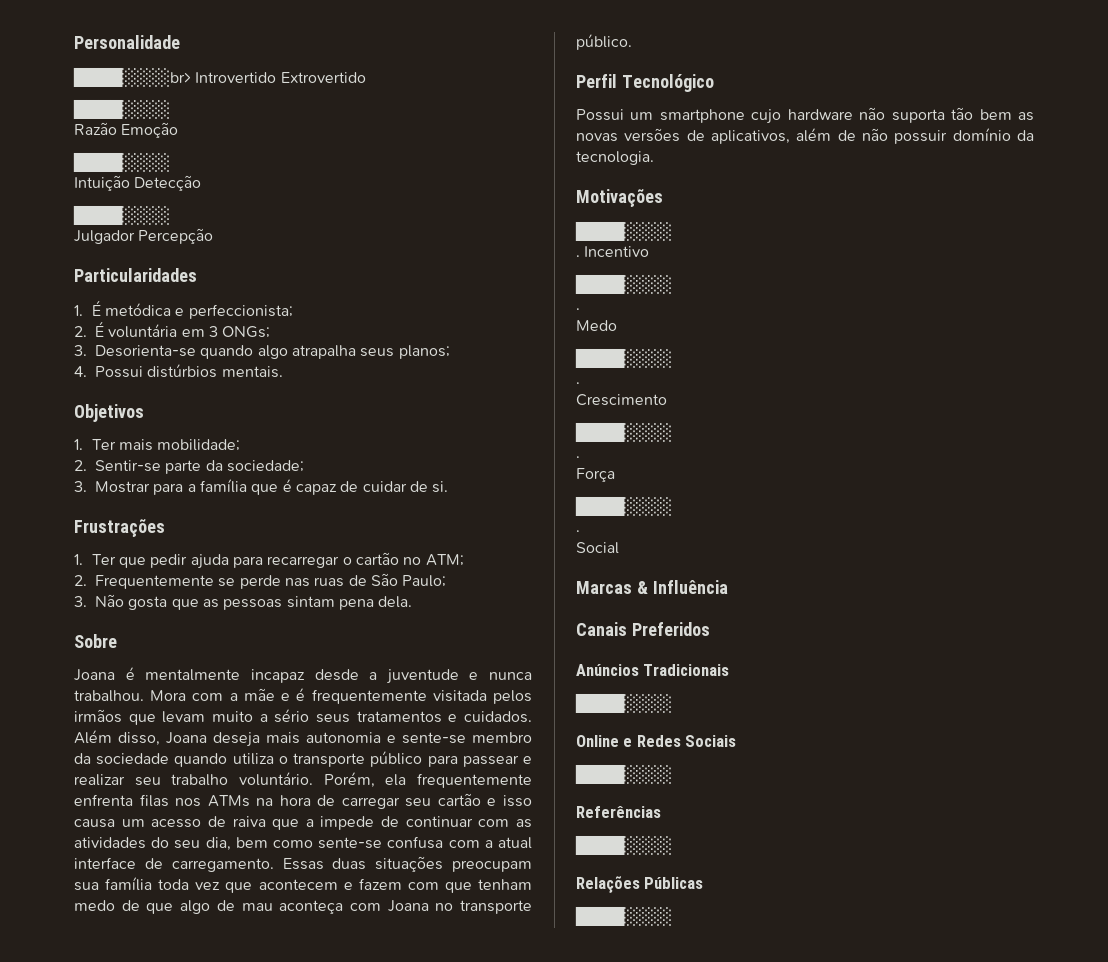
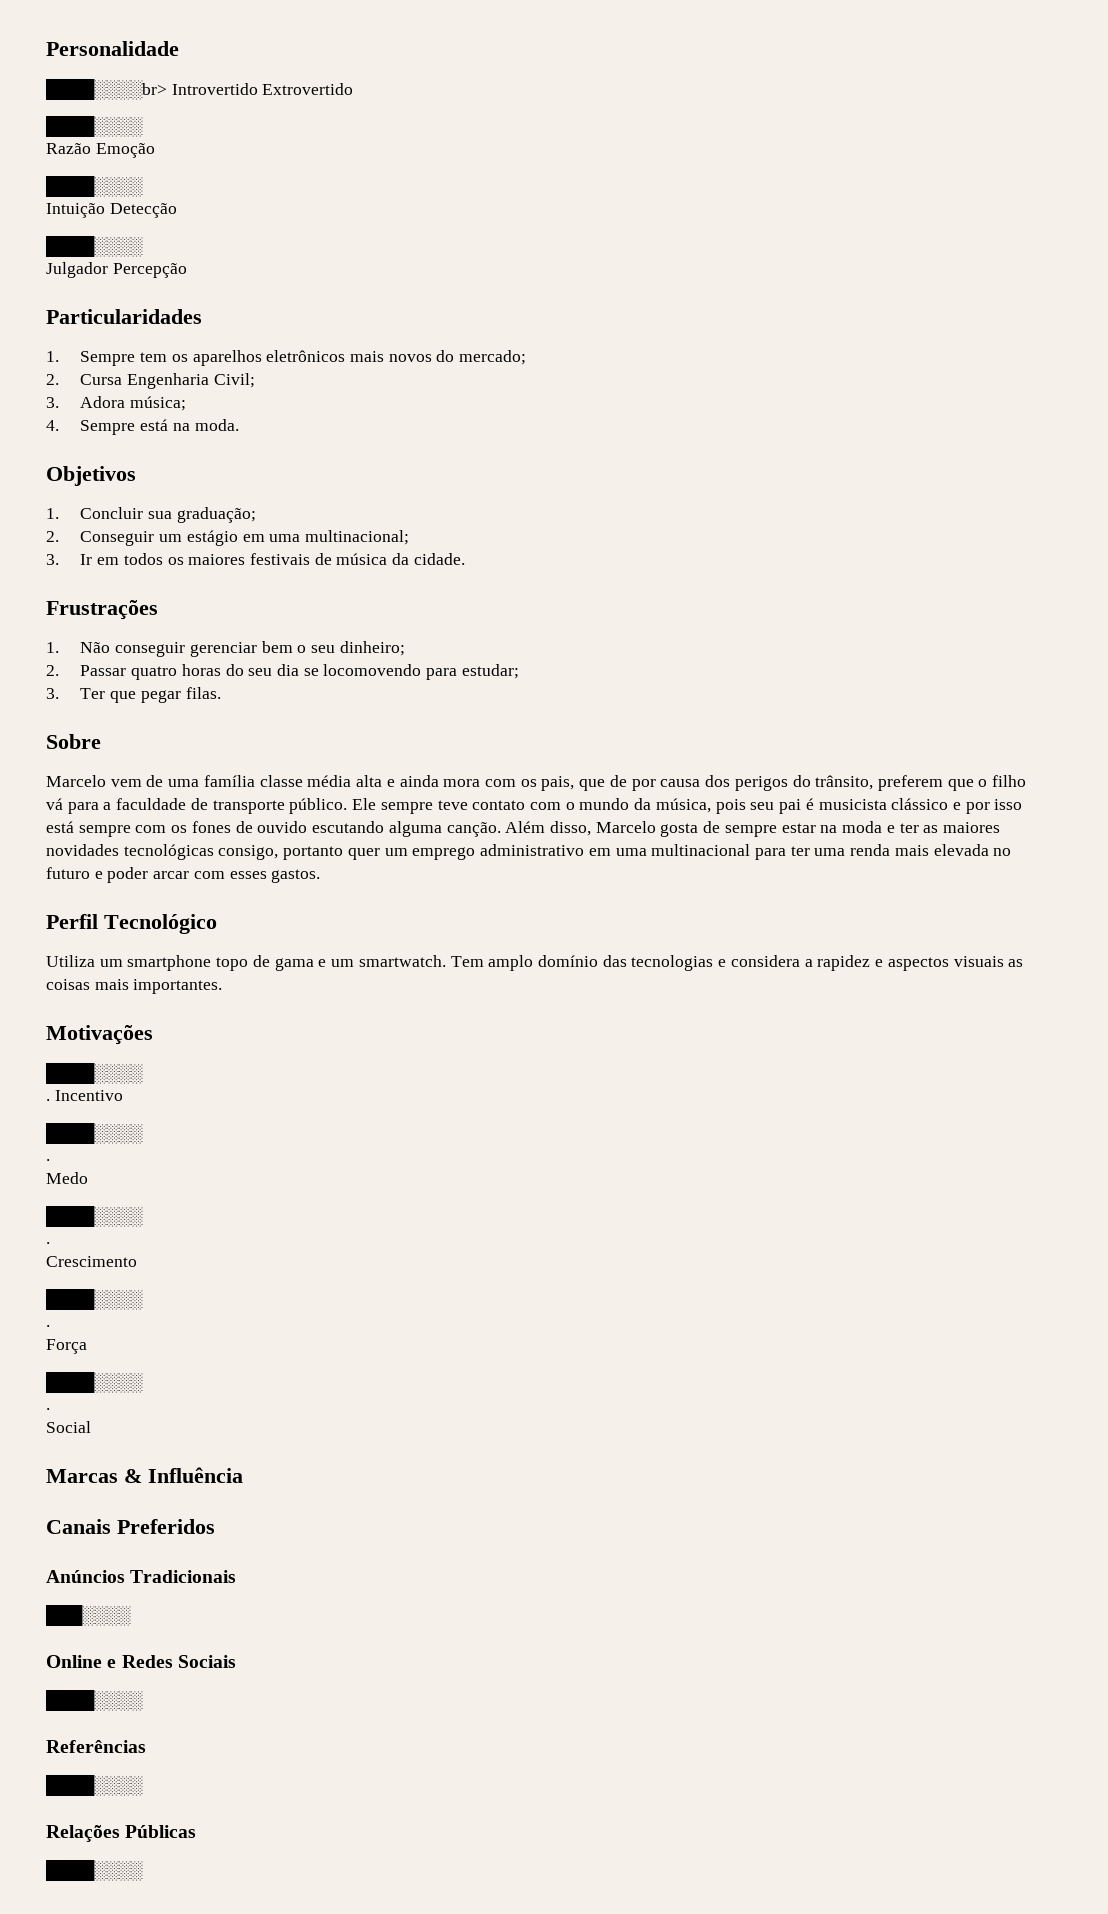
- 1. É metódica e perfeccionista;
- 2. É voluntária em 3 ONGs;
- 3. Desorienta-se quando algo atrapalha seus planos;
- 4. Possui distúrbios mentais.
+ 1. Sempre tem os aparelhos eletrônicos mais novos do mercado;
+ 2. Cursa Engenharia Civil;
+ 3. Adora música;
+ 4. Sempre está na moda.
  Objetivos
- 1. Ter mais mobilidade;
- 2. Sentir-se parte da sociedade;
- 3. Mostrar para a família que é capaz de cuidar de si.
+ 1. Concluir sua graduação;
+ 2. Conseguir um estágio em uma multinacional;
+ 3. Ir em todos os maiores festivais de música da cidade.
  Frustrações
- 1. Ter que pedir ajuda para recarregar o cartão no ATM;
- 2. Frequentemente se perde nas ruas de São Paulo;
- 3. Não gosta que as pessoas sintam pena dela.
+ 1. Não conseguir gerenciar bem o seu dinheiro;
+ 2. Passar quatro horas do seu dia se locomovendo para estudar;
+ 3. Ter que pegar filas.
  Sobre
- Joana é mentalmente incapaz desde a juventude e nunca trabalhou. Mora com a mãe e é frequentemente visitada pelos irmãos que levam muito a sério seus tratamentos e cuidados. Além disso, Joana deseja mais autonomia e sente-se membro da sociedade quando utiliza o transporte público para passear e realizar seu trabalho voluntário. Porém, ela frequentemente enfrenta filas nos ATMs na hora de carregar seu cartão e isso causa um acesso de raiva que a impede de continuar com as atividades do seu dia, bem como sente-se confusa com a atual interface de carregamento. Essas duas situações preocupam sua família toda vez que acontecem e fazem com que tenham medo de que algo de mau aconteça com Joana no transporte público.
+ Marcelo vem de uma família classe média alta e ainda mora com os pais, que de por causa dos perigos do trânsito, preferem que o filho vá para a faculdade de transporte público. Ele sempre teve contato com o mundo da música, pois seu pai é musicista clássico e por isso está sempre com os fones de ouvido escutando alguma canção. Além disso, Marcelo gosta de sempre estar na moda e ter as maiores novidades tecnológicas consigo, portanto quer um emprego administrativo em uma multinacional para ter uma renda mais elevada no futuro e poder arcar com esses gastos.
- Possui um smartphone cujo hardware não suporta tão bem as novas versões de aplicativos, além de não possuir domínio da tecnologia.
+ Utiliza um smartphone topo de gama e um smartwatch. Tem amplo domínio das tecnologias e considera a rapidez e aspectos visuais as coisas mais importantes.
  Anúncios Tradicionais
- ████░░░░
+ ███░░░░

